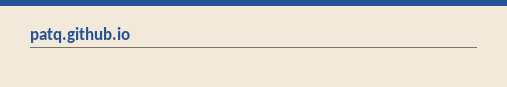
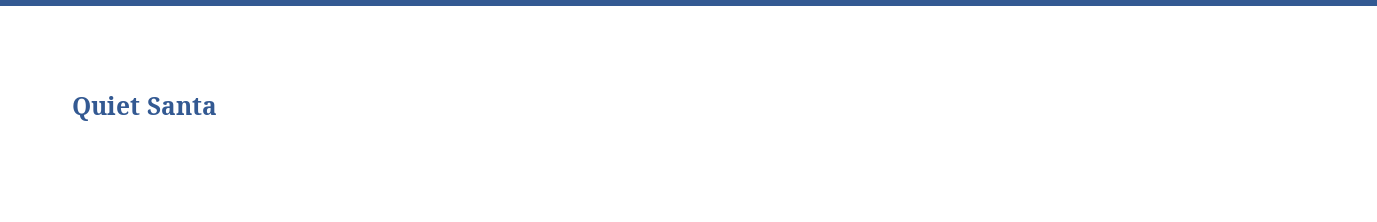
- patq.github.io
+ Quiet Santa

